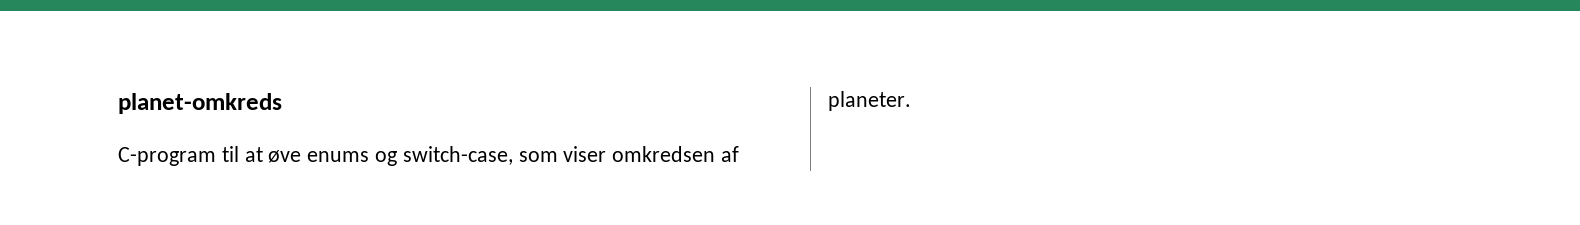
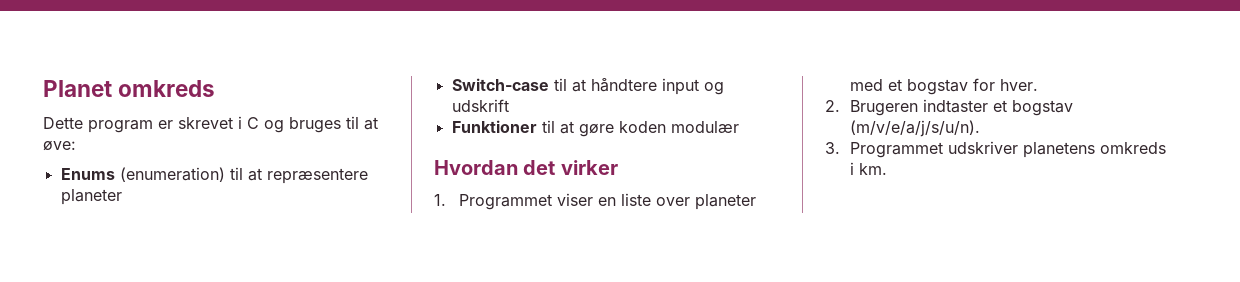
- planet-omkreds
- C-program til at øve enums og switch-case, som viser omkredsen af planeter.
+ Planet omkreds
+ Dette program er skrevet i C og bruges til at øve:
+ Enums (enumeration) til at repræsentere planeter
+ Switch-case til at håndtere input og udskrift
+ Funktioner til at gøre koden modulær
+ Hvordan det virker
+ 1. Programmet viser en liste over planeter med et bogstav for hver.
+ 2. Brugeren indtaster et bogstav (m/v/e/a/j/s/u/n).
+ 3. Programmet udskriver planetens omkreds i km.

